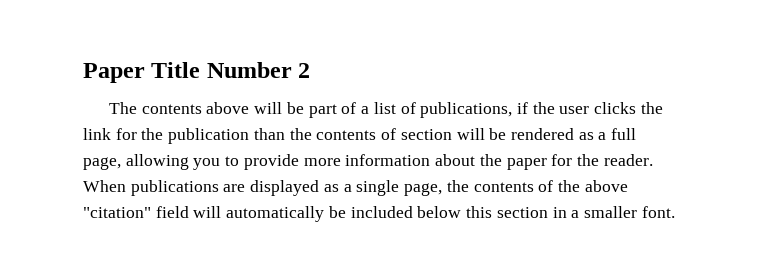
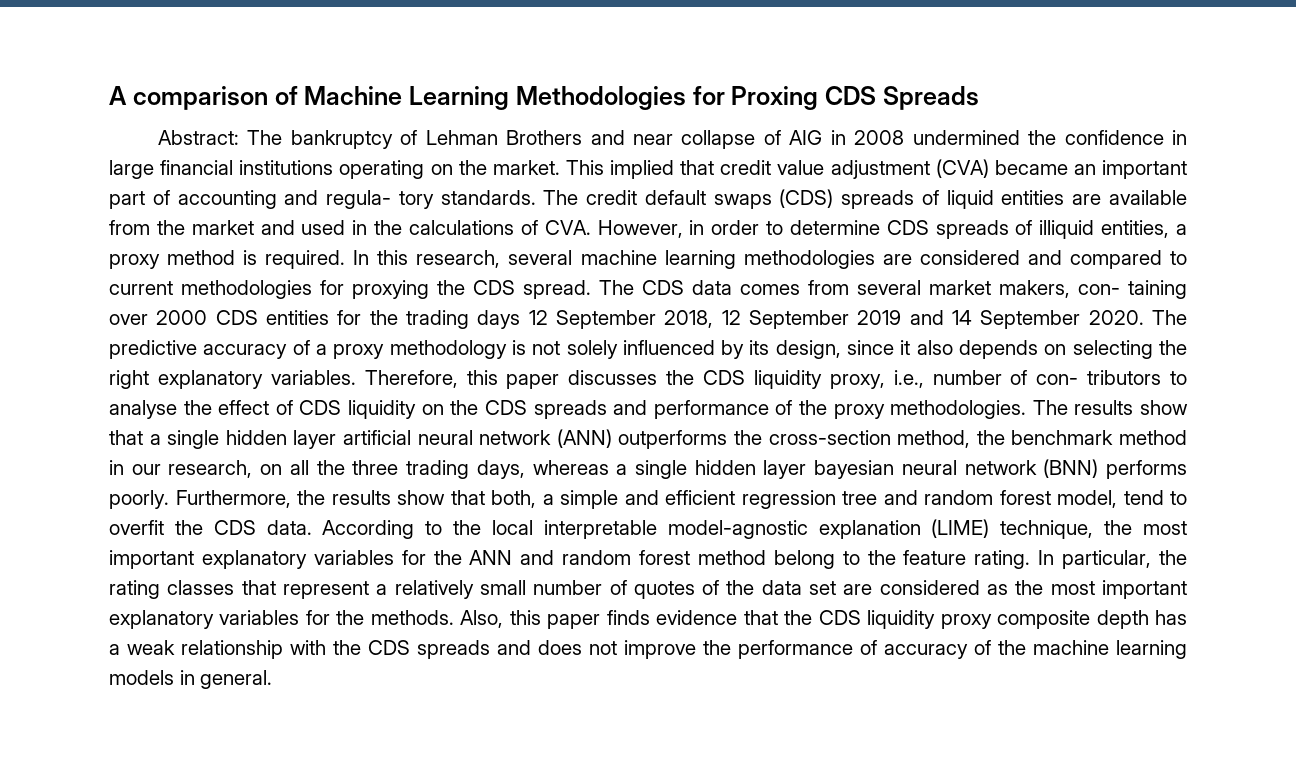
- Paper Title Number 2
- The contents above will be part of a list of publications, if the user clicks the link for the publication than the contents of section will be rendered as a full page, allowing you to provide more information about the paper for the reader. When publications are displayed as a single page, the contents of the above "citation" field will automatically be included below this section in a smaller font.
+ A comparison of Machine Learning Methodologies for Proxing CDS Spreads
+ Abstract: The bankruptcy of Lehman Brothers and near collapse of AIG in 2008 undermined the confidence in large financial institutions operating on the market. This implied that credit value adjustment (CVA) became an important part of accounting and regula- tory standards. The credit default swaps (CDS) spreads of liquid entities are available from the market and used in the calculations of CVA. However, in order to determine CDS spreads of illiquid entities, a proxy method is required. In this research, several machine learning methodologies are considered and compared to current methodologies for proxying the CDS spread. The CDS data comes from several market makers, con- taining over 2000 CDS entities for the trading days 12 September 2018, 12 September 2019 and 14 September 2020. The predictive accuracy of a proxy methodology is not solely influenced by its design, since it also depends on selecting the right explanatory variables. Therefore, this paper discusses the CDS liquidity proxy, i.e., number of con- tributors to analyse the effect of CDS liquidity on the CDS spreads and performance of the proxy methodologies. The results show that a single hidden layer artificial neural network (ANN) outperforms the cross-section method, the benchmark method in our research, on all the three trading days, whereas a single hidden layer bayesian neural network (BNN) performs poorly. Furthermore, the results show that both, a simple and efficient regression tree and random forest model, tend to overfit the CDS data. According to the local interpretable model-agnostic explanation (LIME) technique, the most important explanatory variables for the ANN and random forest method belong to the feature rating. In particular, the rating classes that represent a relatively small number of quotes of the data set are considered as the most important explanatory variables for the methods. Also, this paper finds evidence that the CDS liquidity proxy composite depth has a weak relationship with the CDS spreads and does not improve the performance of accuracy of the machine learning models in general.

